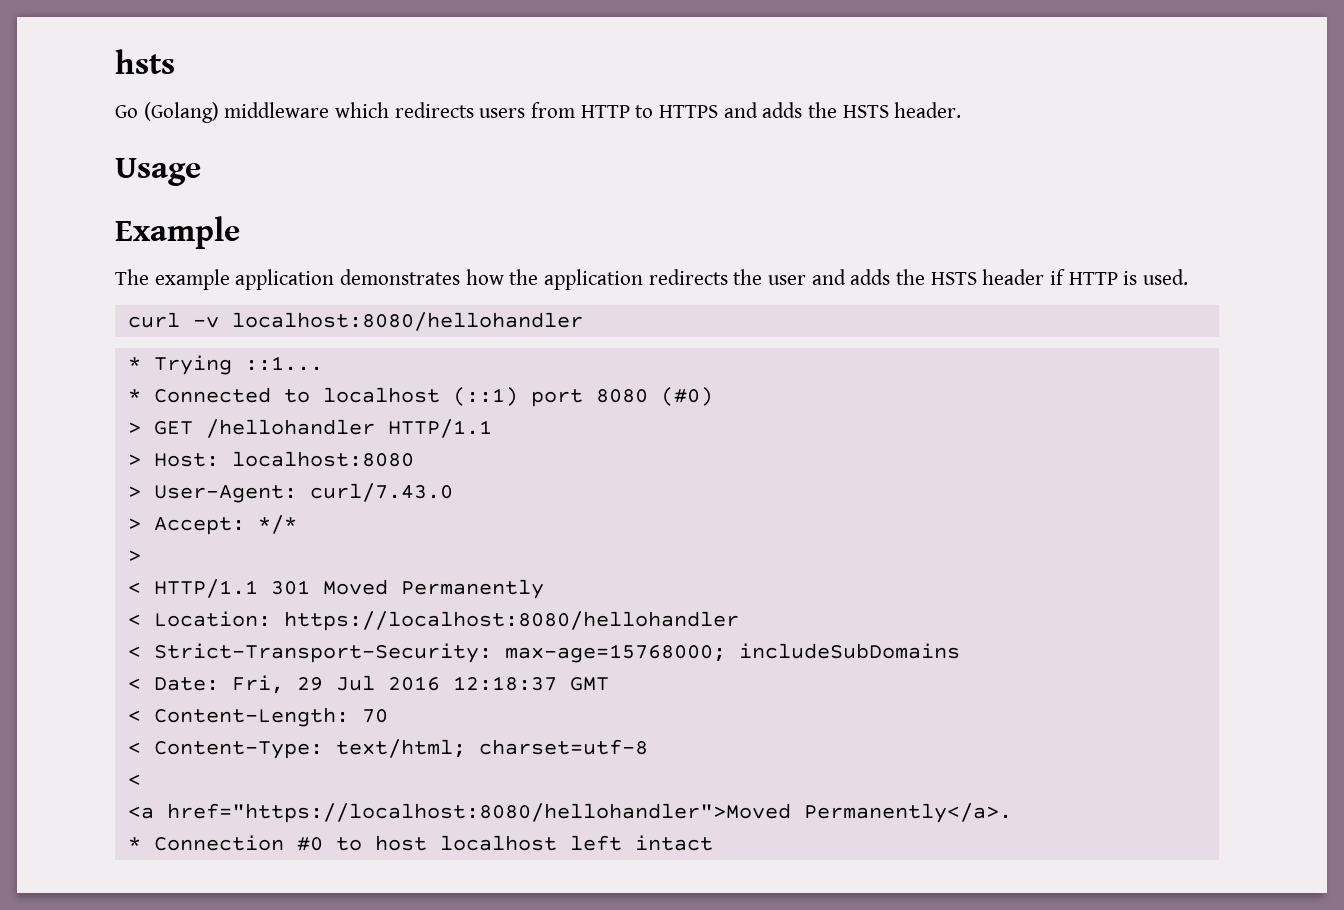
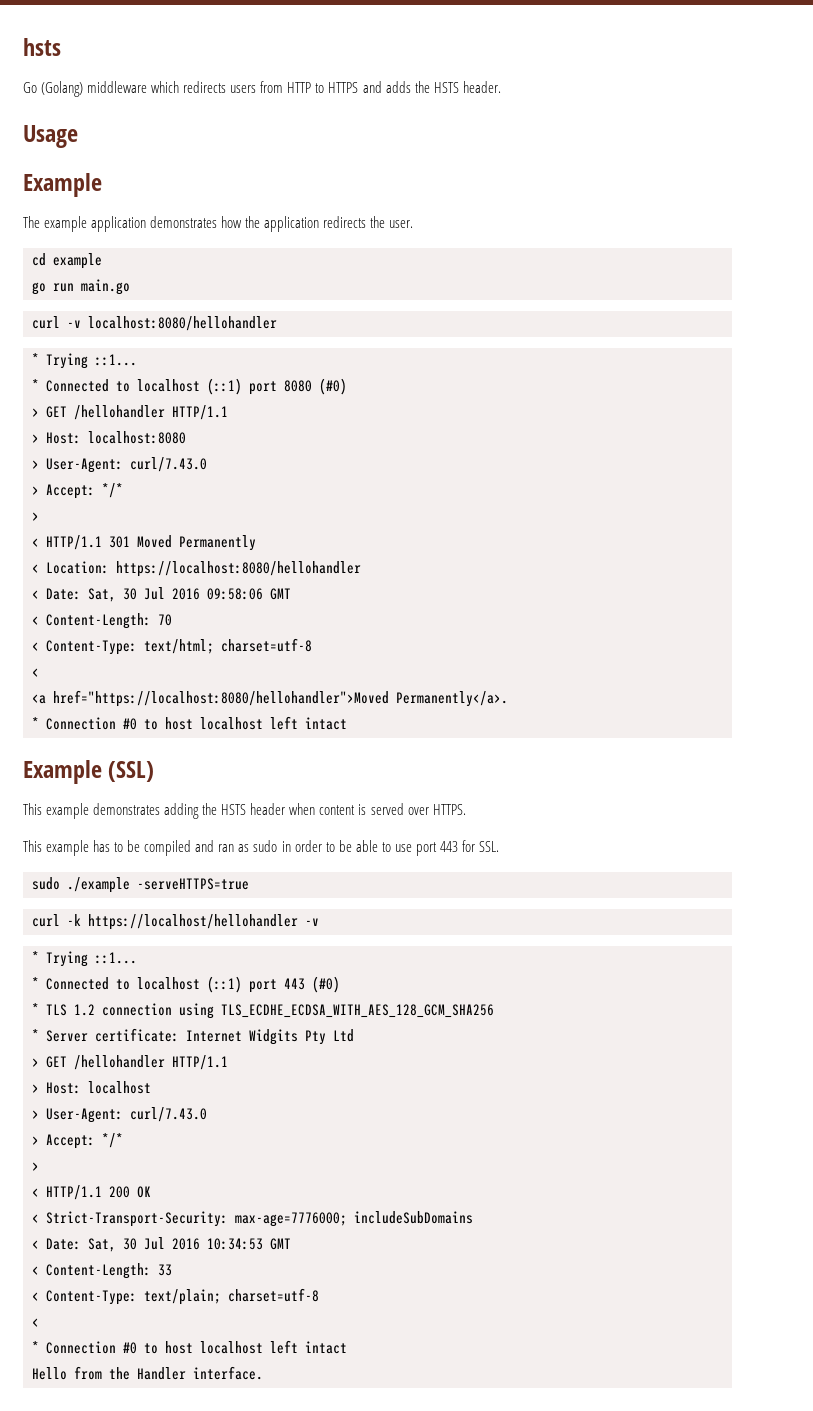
- The example application demonstrates how the application redirects the user and adds the HSTS header if HTTP is used.
+ The example application demonstrates how the application redirects the user.
+ cd example
+ go run main.go
- < Strict-Transport-Security: max-age=15768000; includeSubDomains
- < Date: Fri, 29 Jul 2016 12:18:37 GMT
+ < Date: Sat, 30 Jul 2016 09:58:06 GMT
+ Example (SSL)
+ This example demonstrates adding the HSTS header when content is served over HTTPS.
+ This example has to be compiled and ran as sudo in order to be able to use port 443 for SSL.
+ sudo ./example -serveHTTPS=true
+ curl -k https://localhost/hellohandler -v
+ * Trying ::1...
+ * Connected to localhost (::1) port 443 (#0)
+ * TLS 1.2 connection using TLS_ECDHE_ECDSA_WITH_AES_128_GCM_SHA256
+ * Server certificate: Internet Widgits Pty Ltd
+ > GET /hellohandler HTTP/1.1
+ > Host: localhost
+ > User-Agent: curl/7.43.0
+ > Accept: */*
+ >
+ < HTTP/1.1 200 OK
+ < Strict-Transport-Security: max-age=7776000; includeSubDomains
+ < Date: Sat, 30 Jul 2016 10:34:53 GMT
+ < Content-Length: 33
+ < Content-Type: text/plain; charset=utf-8
+ <
+ * Connection #0 to host localhost left intact
+ Hello from the Handler interface.

